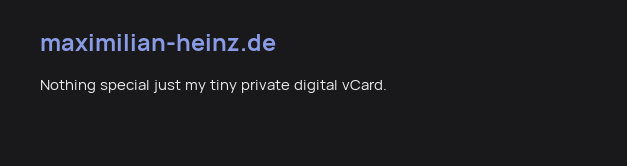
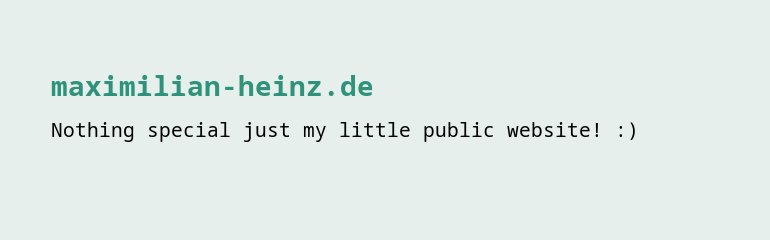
- Nothing special just my tiny private digital vCard.
+ Nothing special just my little public website! :)

